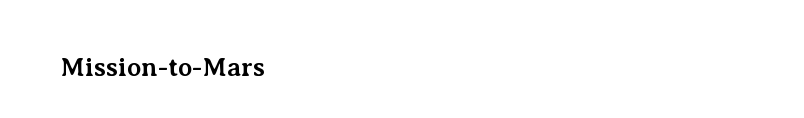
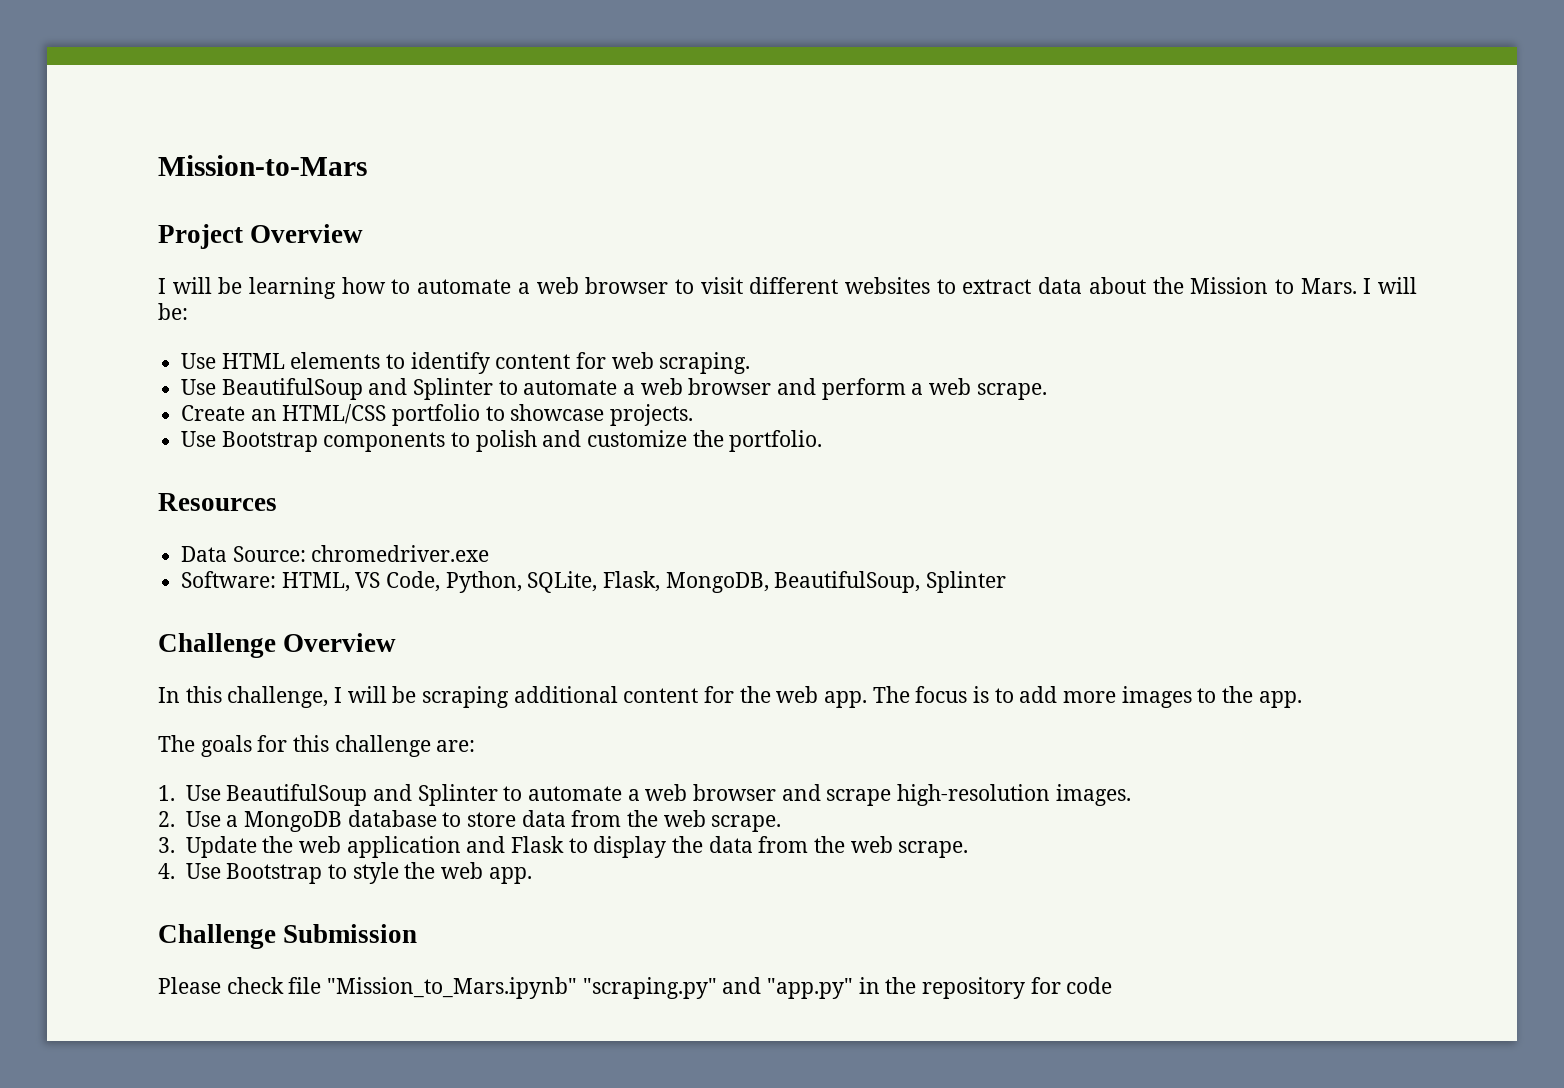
+ Project Overview
+ I will be learning how to automate a web browser to visit different websites to extract data about the Mission to Mars. I will be:
+ Use HTML elements to identify content for web scraping.
+ Use BeautifulSoup and Splinter to automate a web browser and perform a web scrape.
+ Create an HTML/CSS portfolio to showcase projects.
+ Use Bootstrap components to polish and customize the portfolio.
+ Resources
+ Data Source: chromedriver.exe
+ Software: HTML, VS Code, Python, SQLite, Flask, MongoDB, BeautifulSoup, Splinter
+ Challenge Overview
+ In this challenge, I will be scraping additional content for the web app. The focus is to add more images to the app.
+ The goals for this challenge are:
+ 1. Use BeautifulSoup and Splinter to automate a web browser and scrape high-resolution images.
+ 2. Use a MongoDB database to store data from the web scrape.
+ 3. Update the web application and Flask to display the data from the web scrape.
+ 4. Use Bootstrap to style the web app.
+ Challenge Submission
+ Please check file "Mission_to_Mars.ipynb" "scraping.py" and "app.py" in the repository for code

